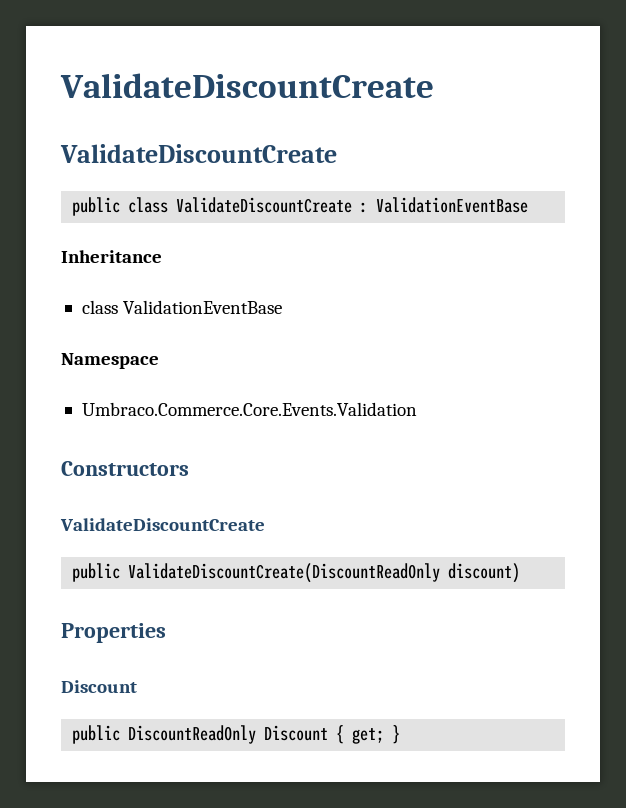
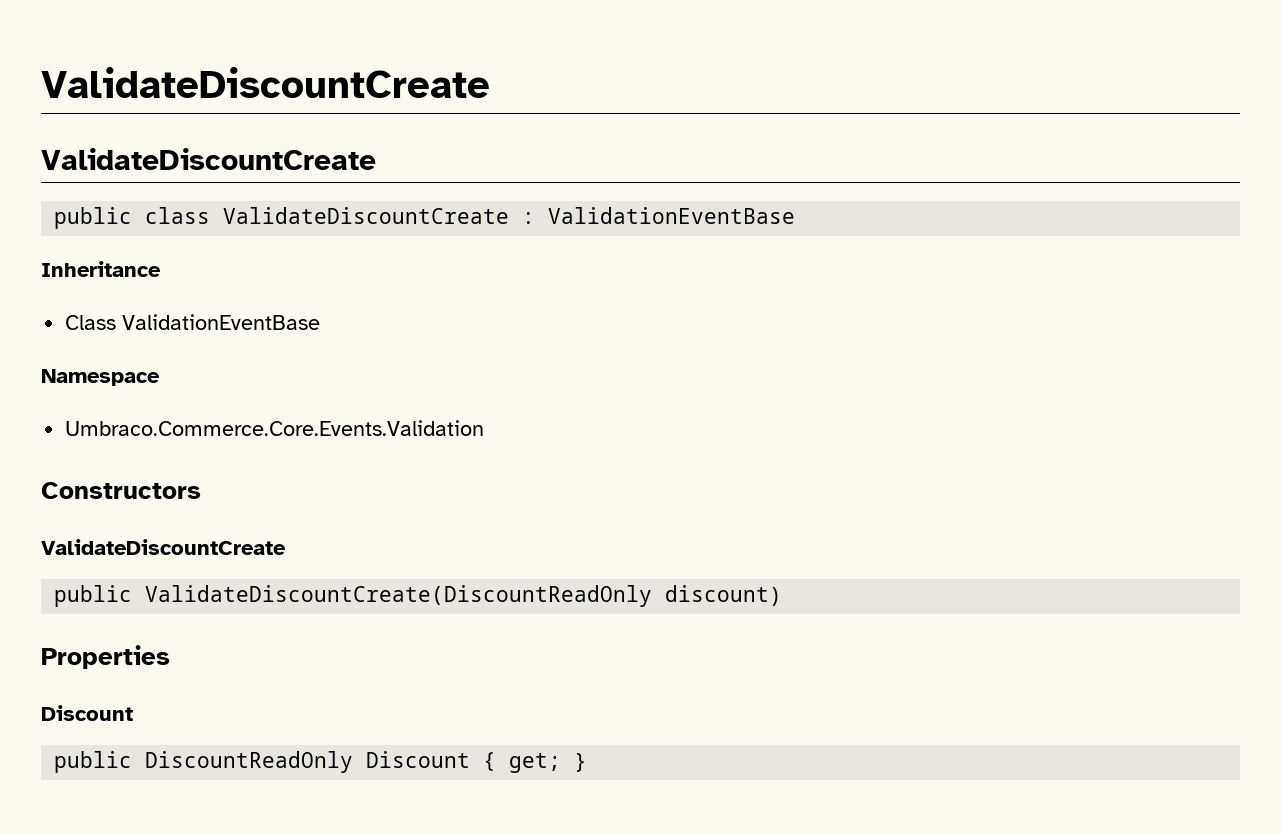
- class ValidationEventBase
+ Class ValidationEventBase

